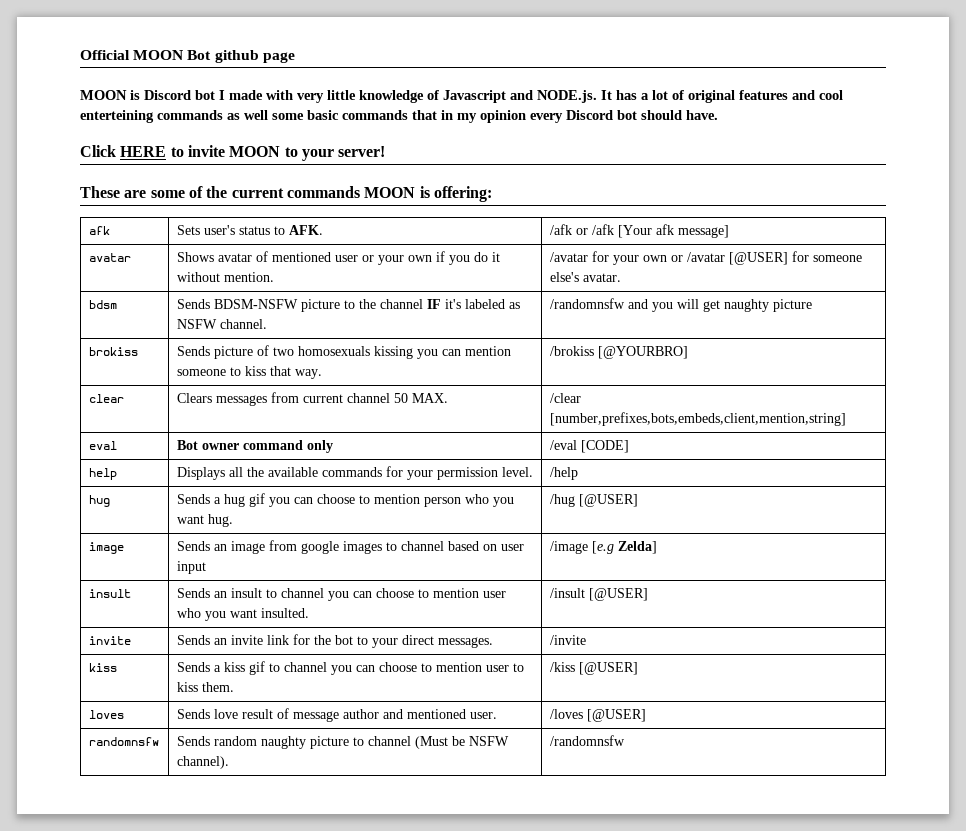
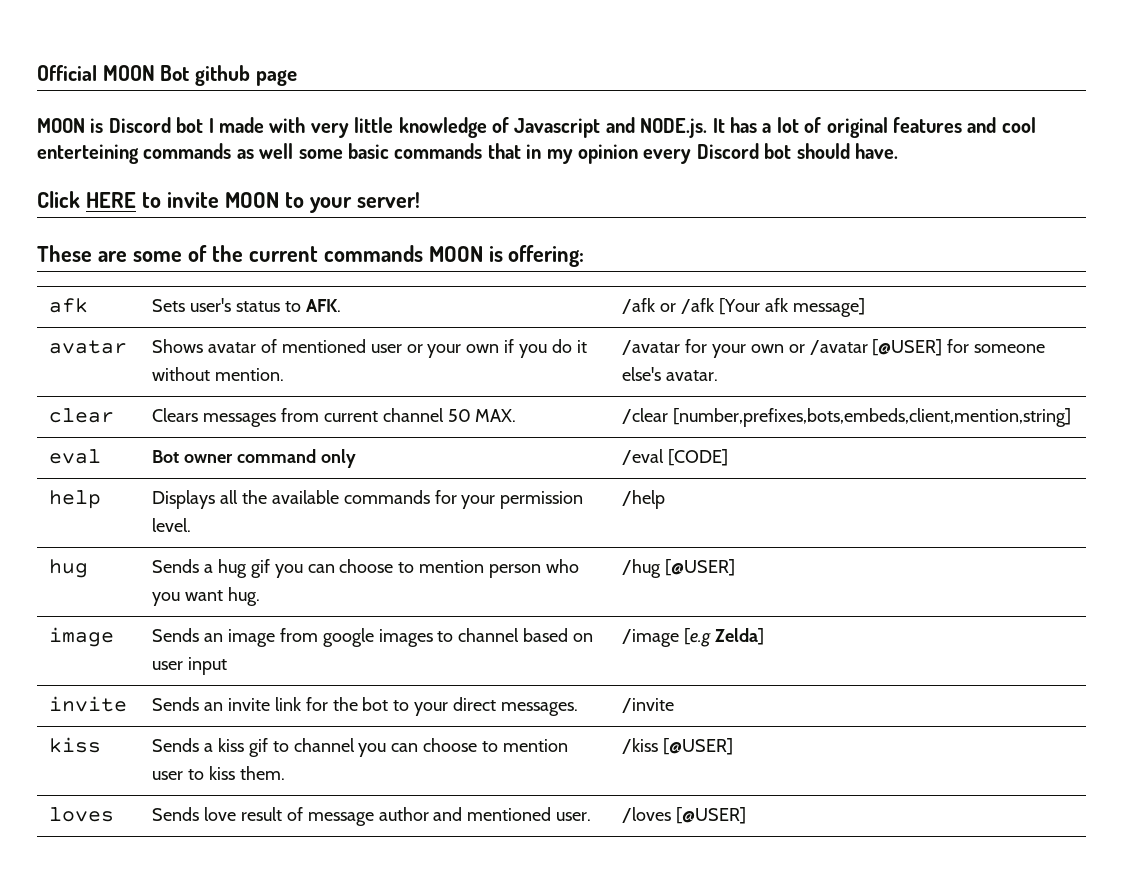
- bdsm | Sends BDSM-NSFW picture to the channel IF it's labeled as NSFW channel. | /randomnsfw and you will get naughty picture
- brokiss | Sends picture of two homosexuals kissing you can mention someone to kiss that way. | /brokiss [@YOURBRO]
- insult | Sends an insult to channel you can choose to mention user who you want insulted. | /insult [@USER]
- randomnsfw | Sends random naughty picture to channel (Must be NSFW channel). | /randomnsfw

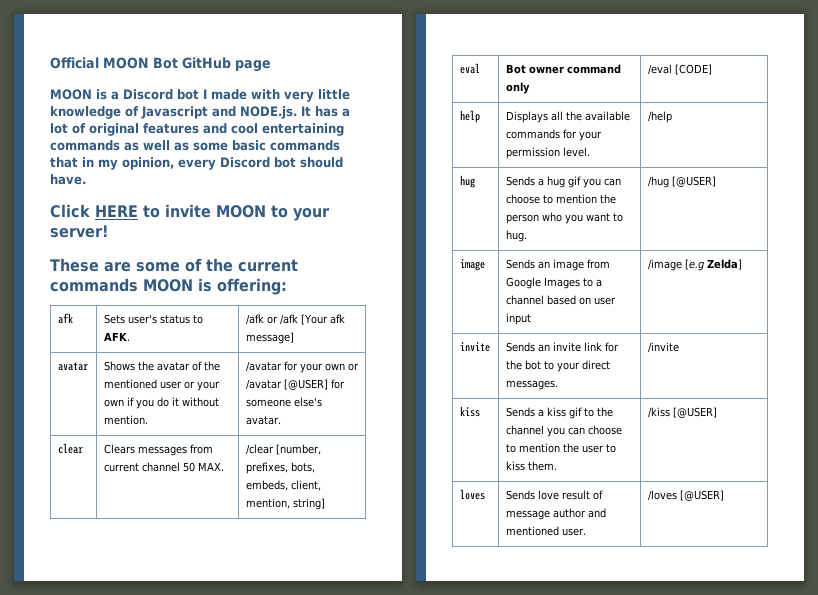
- Official MOON Bot github page
+ Official MOON Bot GitHub page
- MOON is Discord bot I made with very little knowledge of Javascript and NODE.js. It has a lot of original features and cool enterteining commands as well some basic commands that in my opinion every Discord bot should have.
+ MOON is a Discord bot I made with very little knowledge of Javascript and NODE.js. It has a lot of original features and cool entertaining commands as well as some basic commands that in my opinion, every Discord bot should have.
- avatar | Shows avatar of mentioned user or your own if you do it without mention. | /avatar for your own or /avatar [@USER] for someone else's avatar.
+ avatar | Shows the avatar of the mentioned user or your own if you do it without mention. | /avatar for your own or /avatar [@USER] for someone else's avatar.
- clear | Clears messages from current channel 50 MAX. | /clear [number,prefixes,bots,embeds,client,mention,string]
+ clear | Clears messages from current channel 50 MAX. | /clear [number, prefixes, bots, embeds, client, mention, string]
- hug | Sends a hug gif you can choose to mention person who you want hug. | /hug [@USER]
+ hug | Sends a hug gif you can choose to mention the person who you want to hug. | /hug [@USER]
- image | Sends an image from google images to channel based on user input | /image [e.g Zelda]
+ image | Sends an image from Google Images to a channel based on user input | /image [e.g Zelda]
- kiss | Sends a kiss gif to channel you can choose to mention user to kiss them. | /kiss [@USER]
+ kiss | Sends a kiss gif to the channel you can choose to mention the user to kiss them. | /kiss [@USER]

